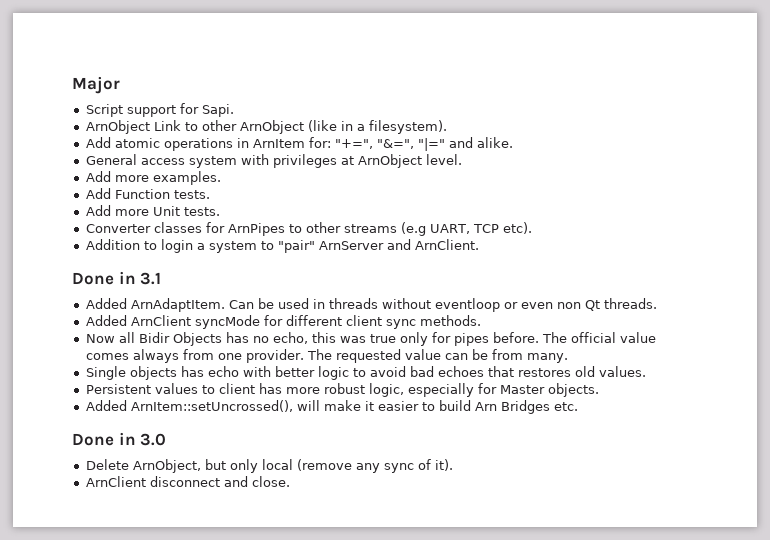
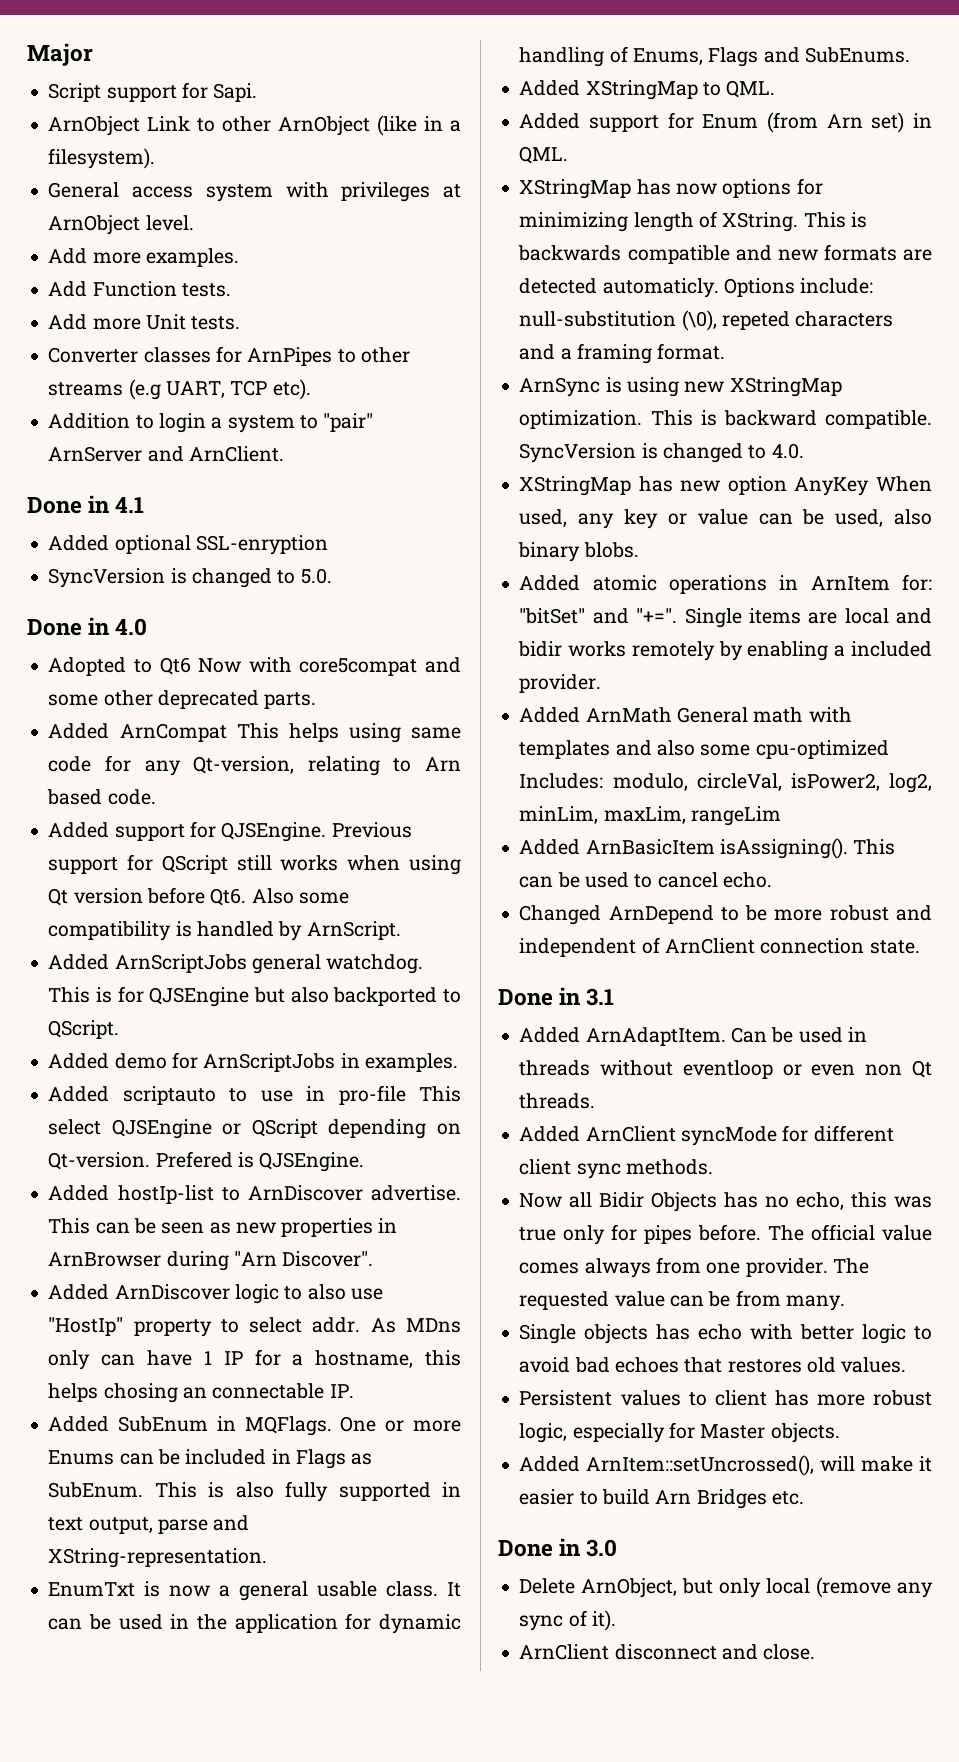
- Add atomic operations in ArnItem for: "+=", "&=", "|=" and alike.
+ Done in 4.1
+ Added optional SSL-enryption
+ SyncVersion is changed to 5.0.
+ Done in 4.0
+ Adopted to Qt6 Now with core5compat and some other deprecated parts.
+ Added ArnCompat This helps using same code for any Qt-version, relating to Arn based code.
+ Added support for QJSEngine. Previous support for QScript still works when using Qt version before Qt6. Also some compatibility is handled by ArnScript.
+ Added ArnScriptJobs general watchdog. This is for QJSEngine but also backported to QScript.
+ Added demo for ArnScriptJobs in examples.
+ Added scriptauto to use in pro-file This select QJSEngine or QScript depending on Qt-version. Prefered is QJSEngine.
+ Added hostIp-list to ArnDiscover advertise. This can be seen as new properties in ArnBrowser during "Arn Discover".
+ Added ArnDiscover logic to also use "HostIp" property to select addr. As MDns only can have 1 IP for a hostname, this helps chosing an connectable IP.
+ Added SubEnum in MQFlags. One or more Enums can be included in Flags as SubEnum. This is also fully supported in text output, parse and XString-representation.
+ EnumTxt is now a general usable class. It can be used in the application for dynamic handling of Enums, Flags and SubEnums.
+ Added XStringMap to QML.
+ Added support for Enum (from Arn set) in QML.
+ XStringMap has now options for minimizing length of XString. This is backwards compatible and new formats are detected automaticly. Options include: null-substitution (\0), repeted characters and a framing format.
+ ArnSync is using new XStringMap optimization. This is backward compatible. SyncVersion is changed to 4.0.
+ XStringMap has new option AnyKey When used, any key or value can be used, also binary blobs.
+ Added atomic operations in ArnItem for: "bitSet" and "+=". Single items are local and bidir works remotely by enabling a included provider.
+ Added ArnMath General math with templates and also some cpu-optimized Includes: modulo, circleVal, isPower2, log2, minLim, maxLim, rangeLim
+ Added ArnBasicItem isAssigning(). This can be used to cancel echo.
+ Changed ArnDepend to be more robust and independent of ArnClient connection state.

